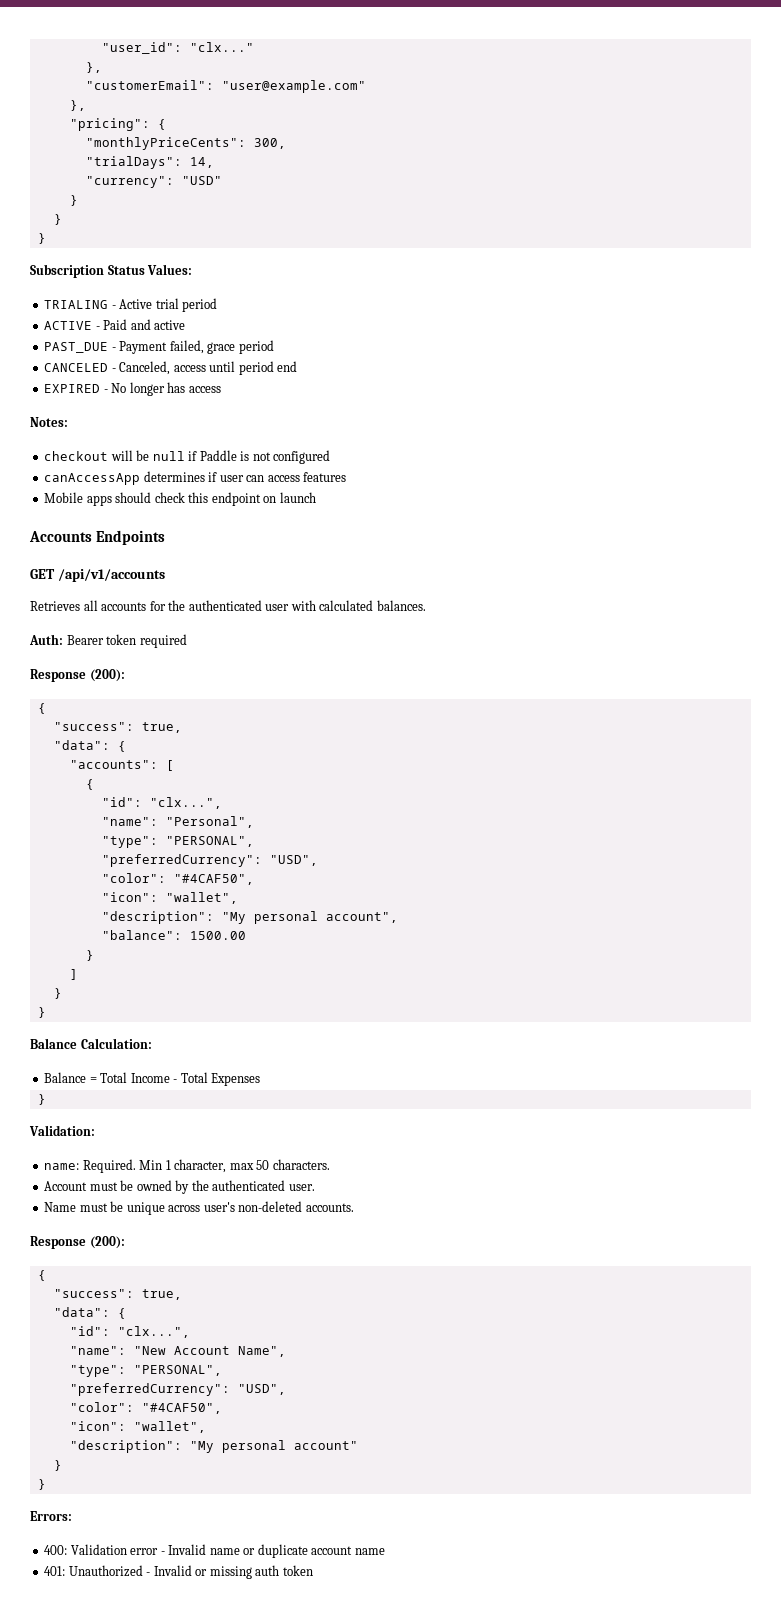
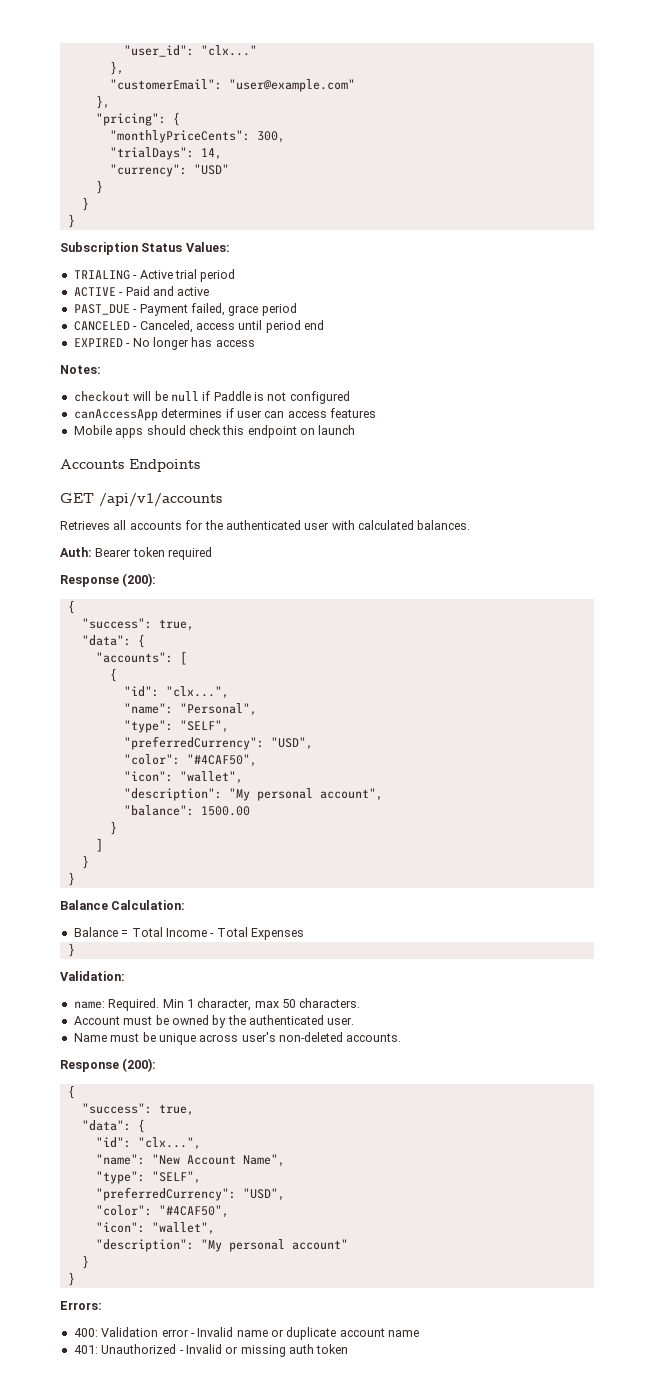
  "name": "Personal",
- "type": "PERSONAL",
+ "type": "SELF",
  "name": "New Account Name",
- "type": "PERSONAL",
+ "type": "SELF",

